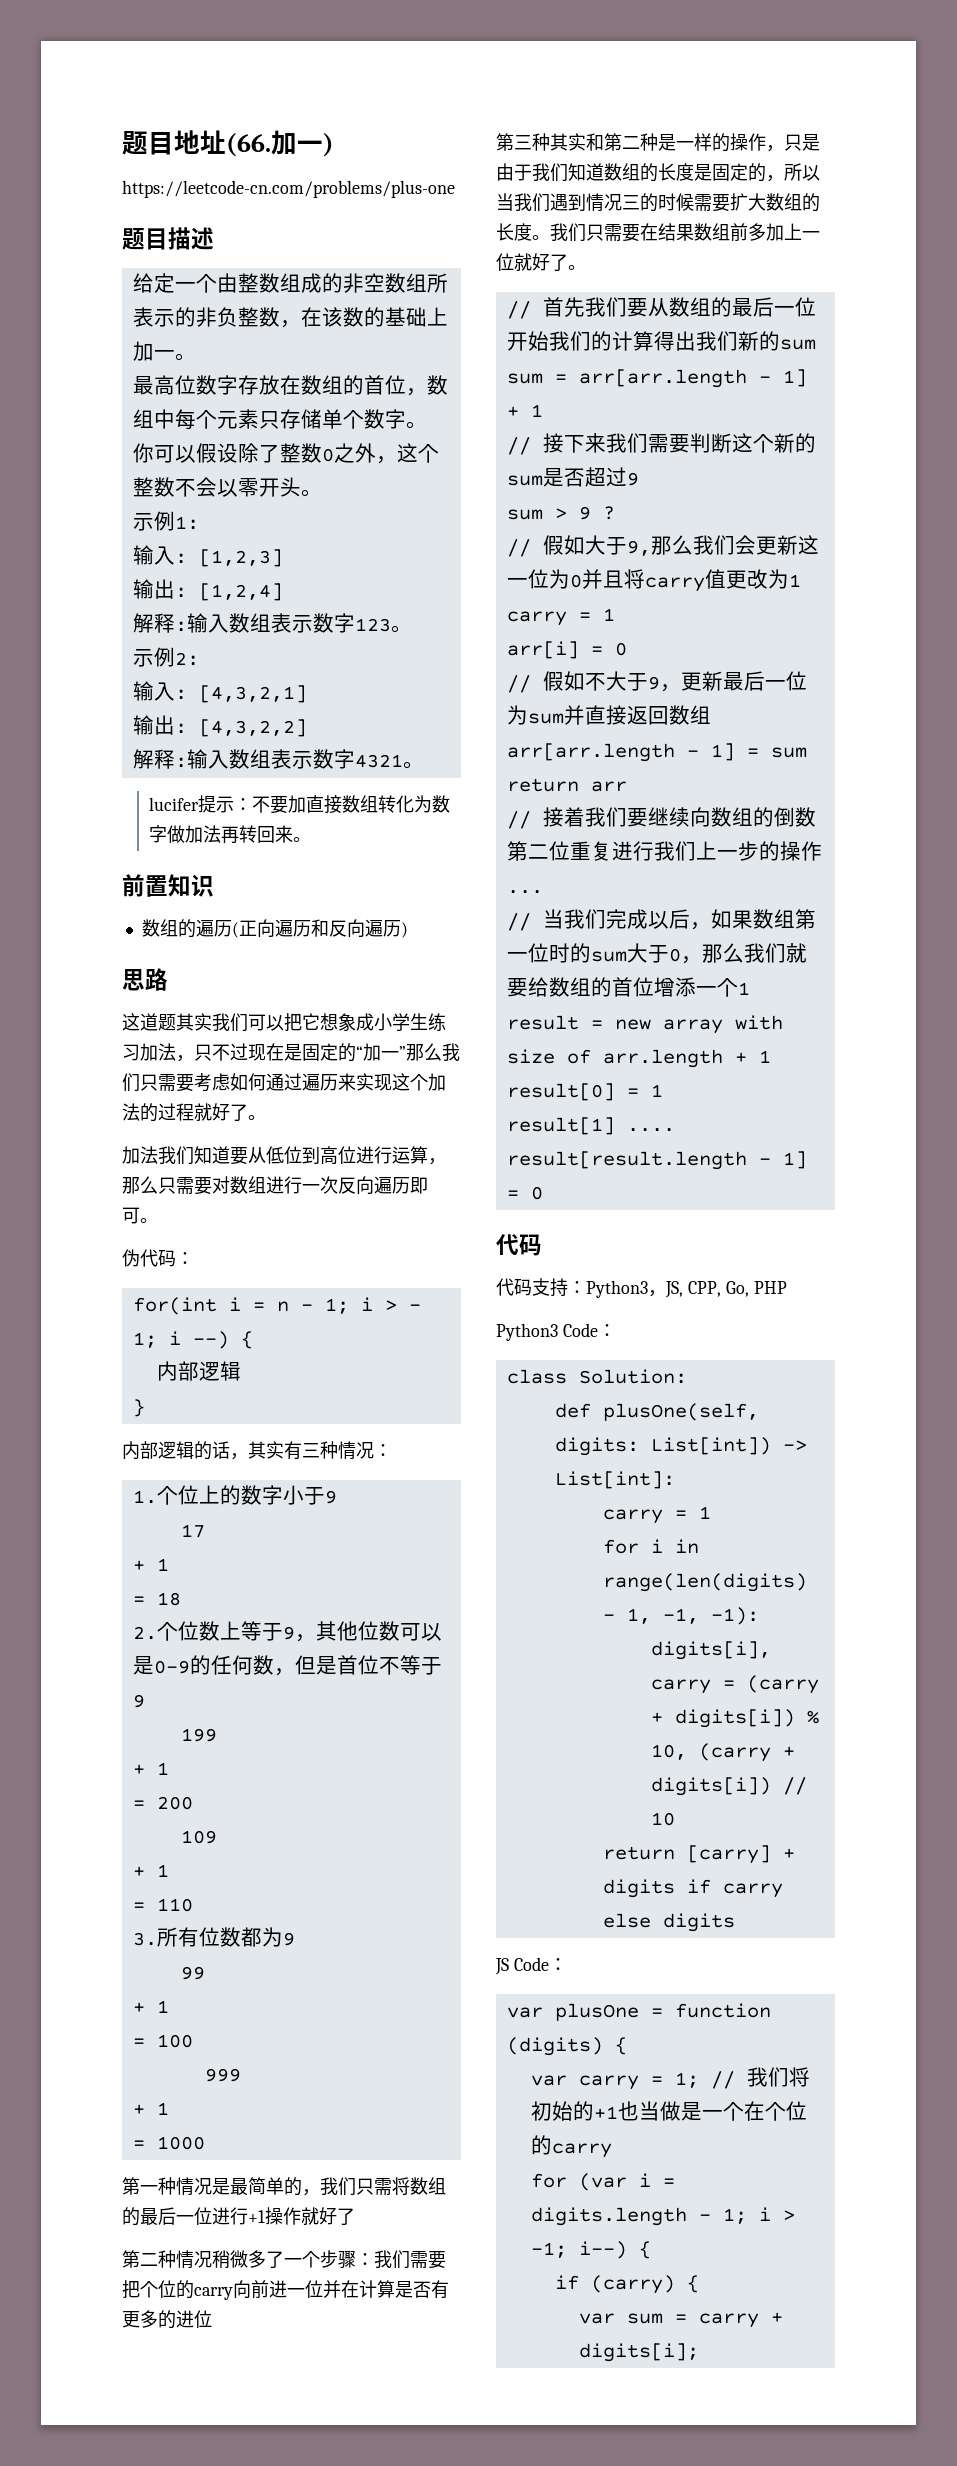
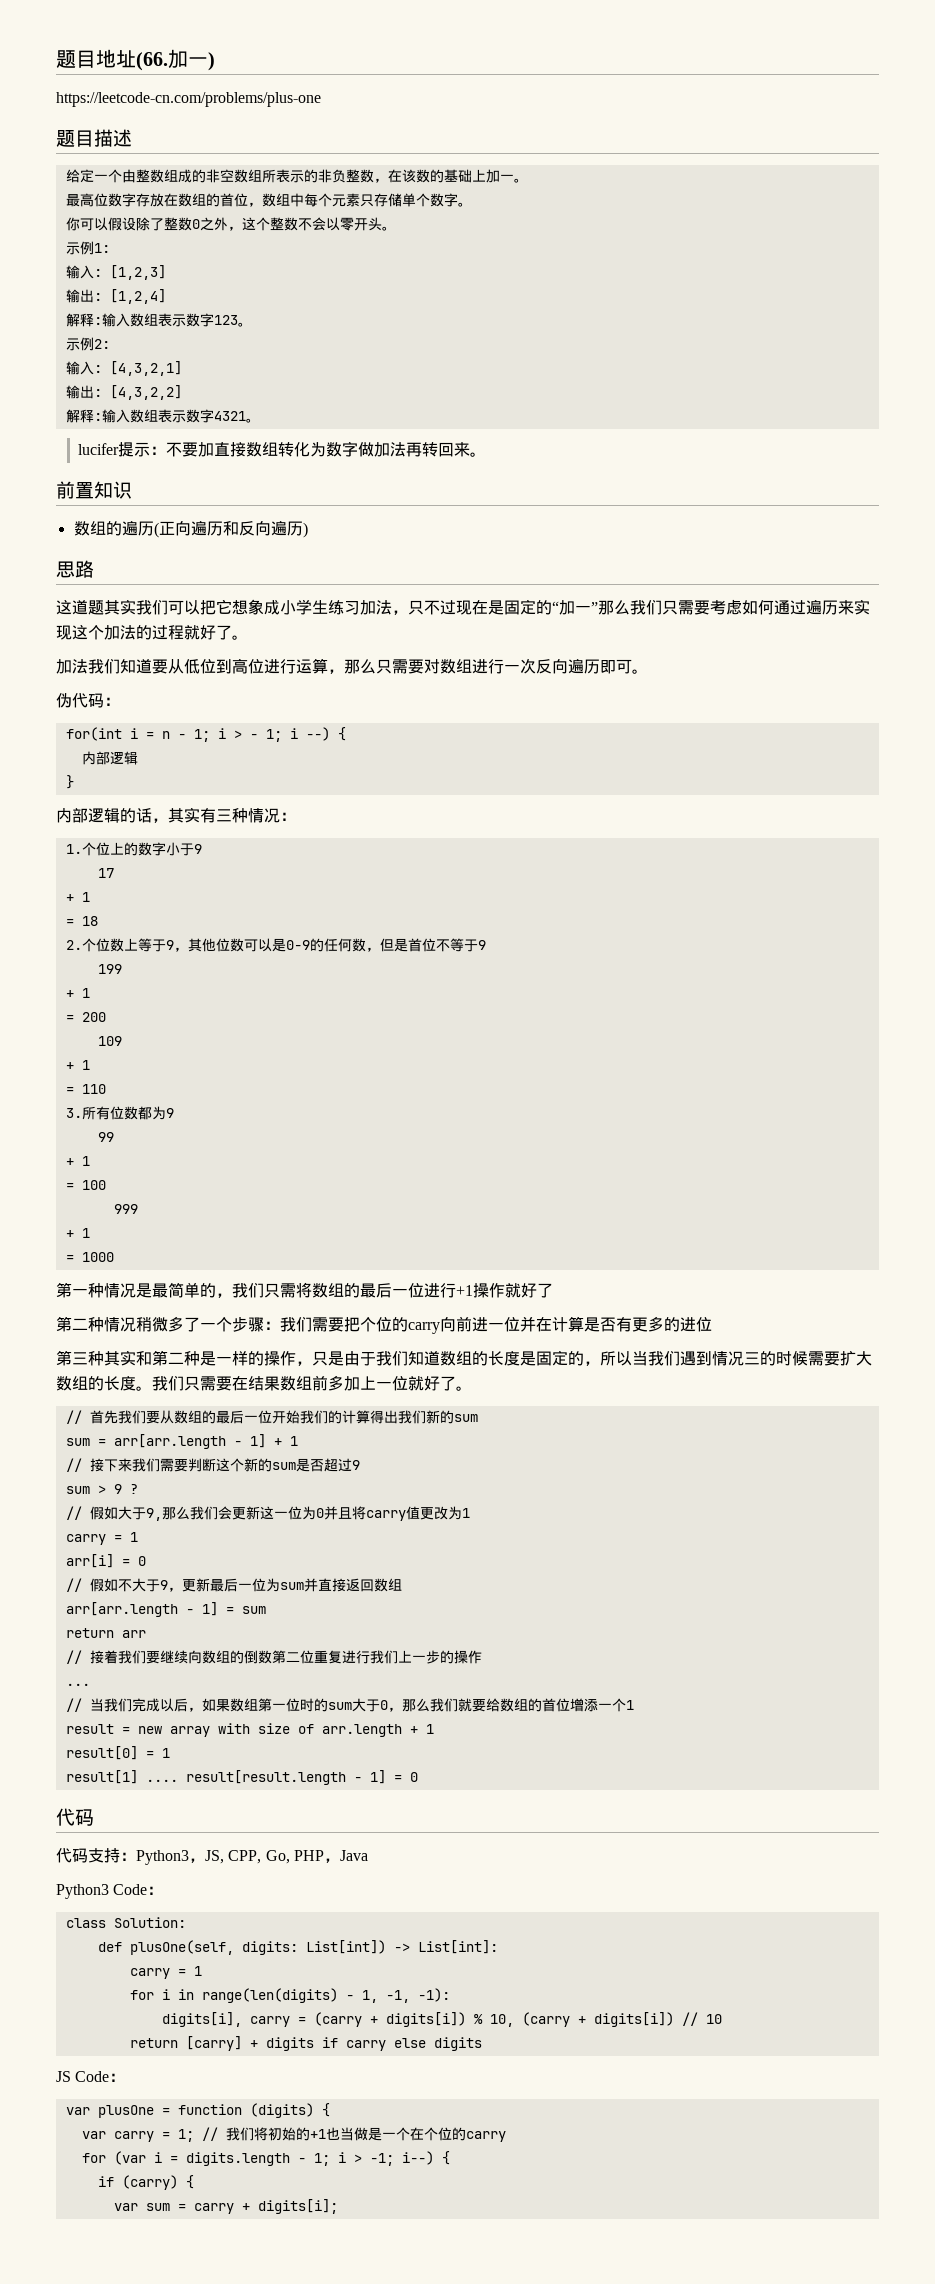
- 代码支持：Python3，JS, CPP, Go, PHP
+ 代码支持：Python3，JS, CPP, Go, PHP，Java

